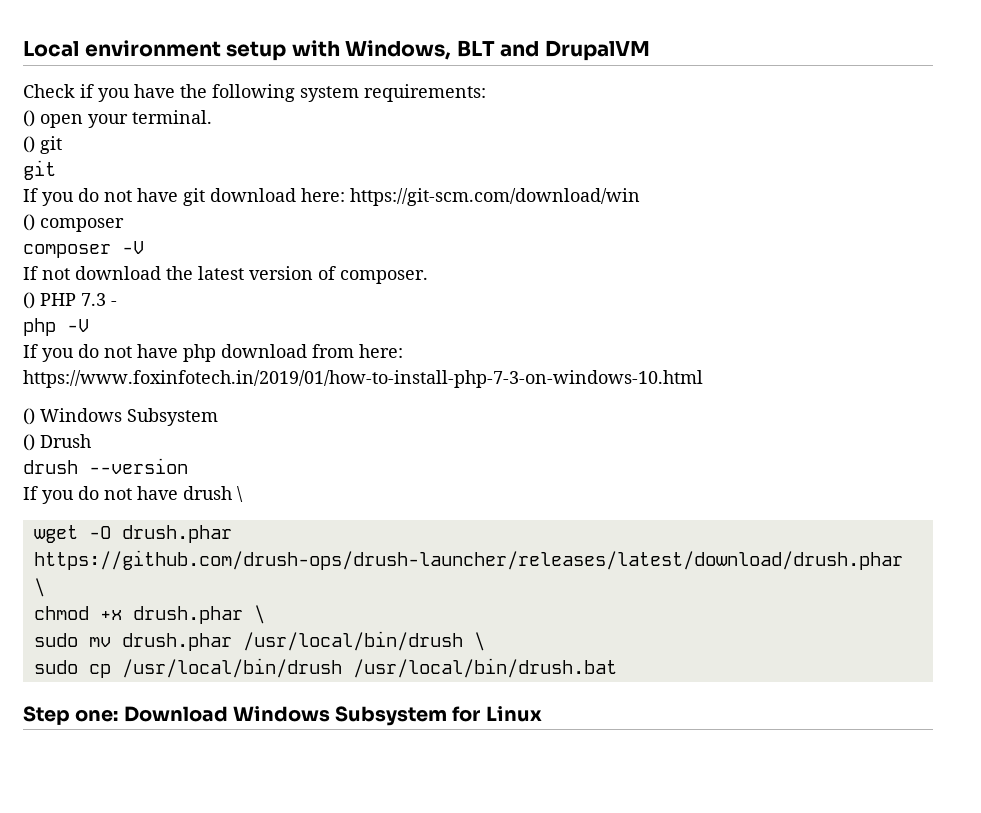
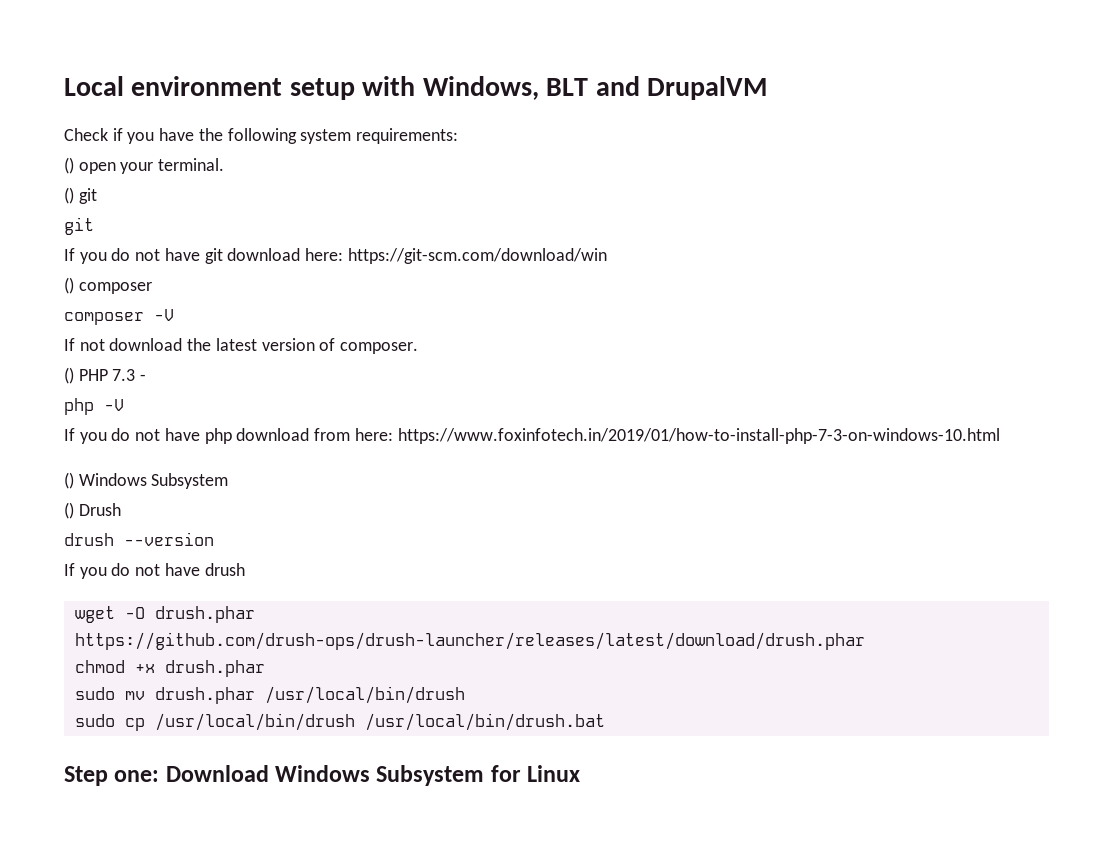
- If you do not have drush \
+ If you do not have drush
- wget -O drush.phar https://github.com/drush-ops/drush-launcher/releases/latest/download/drush.phar \
+ wget -O drush.phar https://github.com/drush-ops/drush-launcher/releases/latest/download/drush.phar
- chmod +x drush.phar \
+ chmod +x drush.phar
- sudo mv drush.phar /usr/local/bin/drush \
+ sudo mv drush.phar /usr/local/bin/drush

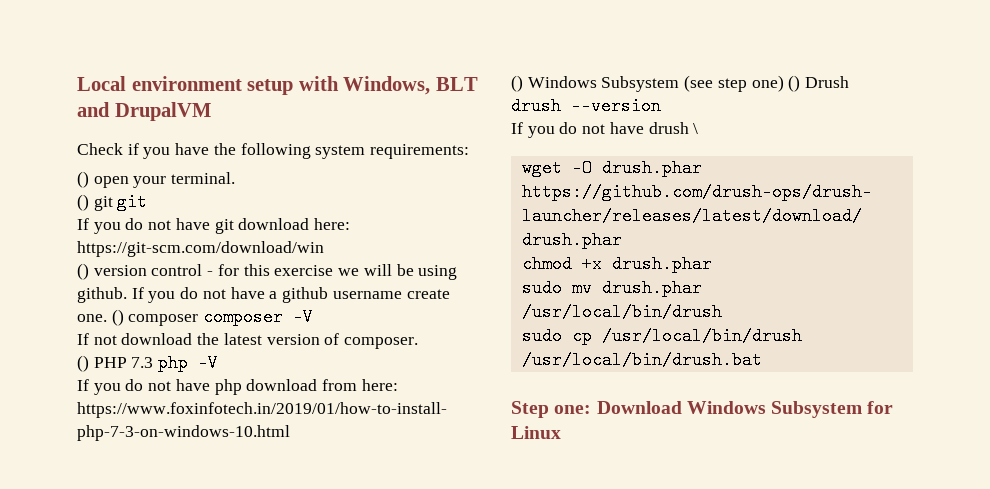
- () git
- git
+ () git git
- () composer
- composer -V
+ () version control - for this exercise we will be using github. If you do not have a github username create one. () composer composer -V
- () PHP 7.3 -
- php -V
+ () PHP 7.3 php -V
- () Windows Subsystem
- () Drush
+ () Windows Subsystem (see step one) () Drush
- If you do not have drush
+ If you do not have drush \

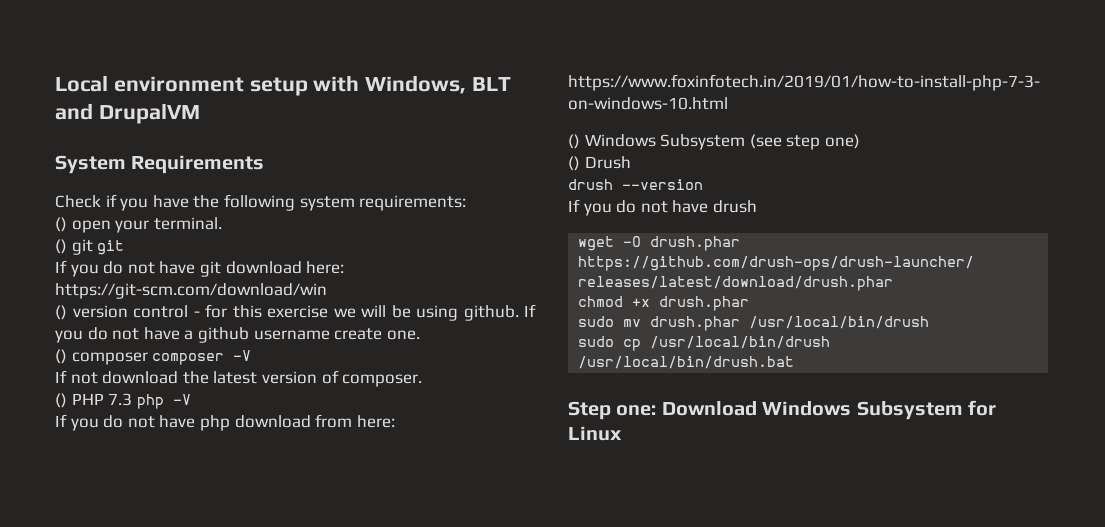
+ System Requirements
- If you do not have a github username create one. () composer composer -V
+ If you do not have a github username create one.
+ () composer composer -V
- () Windows Subsystem (see step one) () Drush
+ () Windows Subsystem (see step one)
+ () Drush
- If you do not have drush \
+ If you do not have drush

